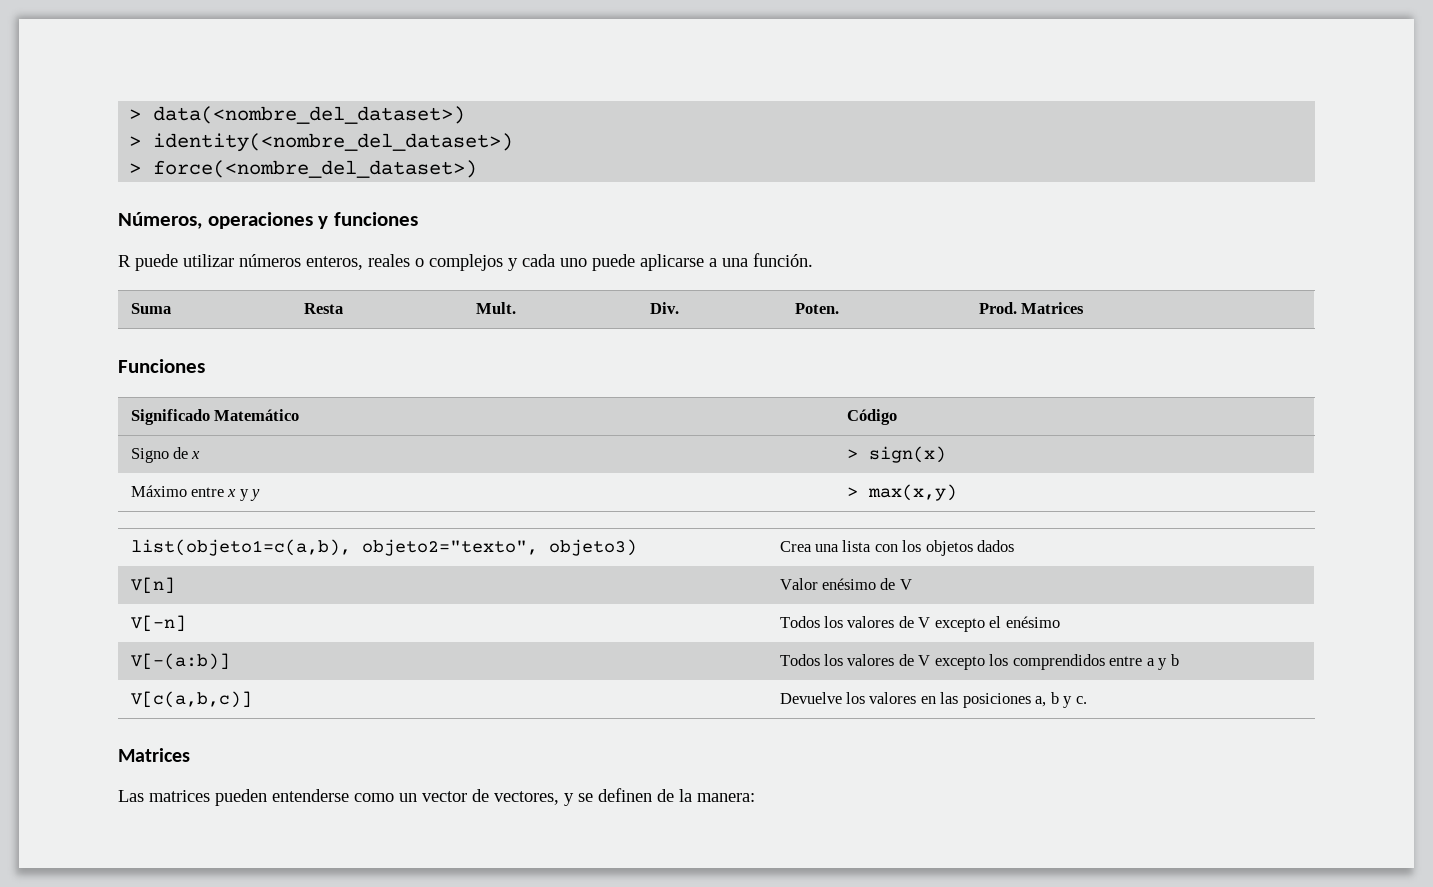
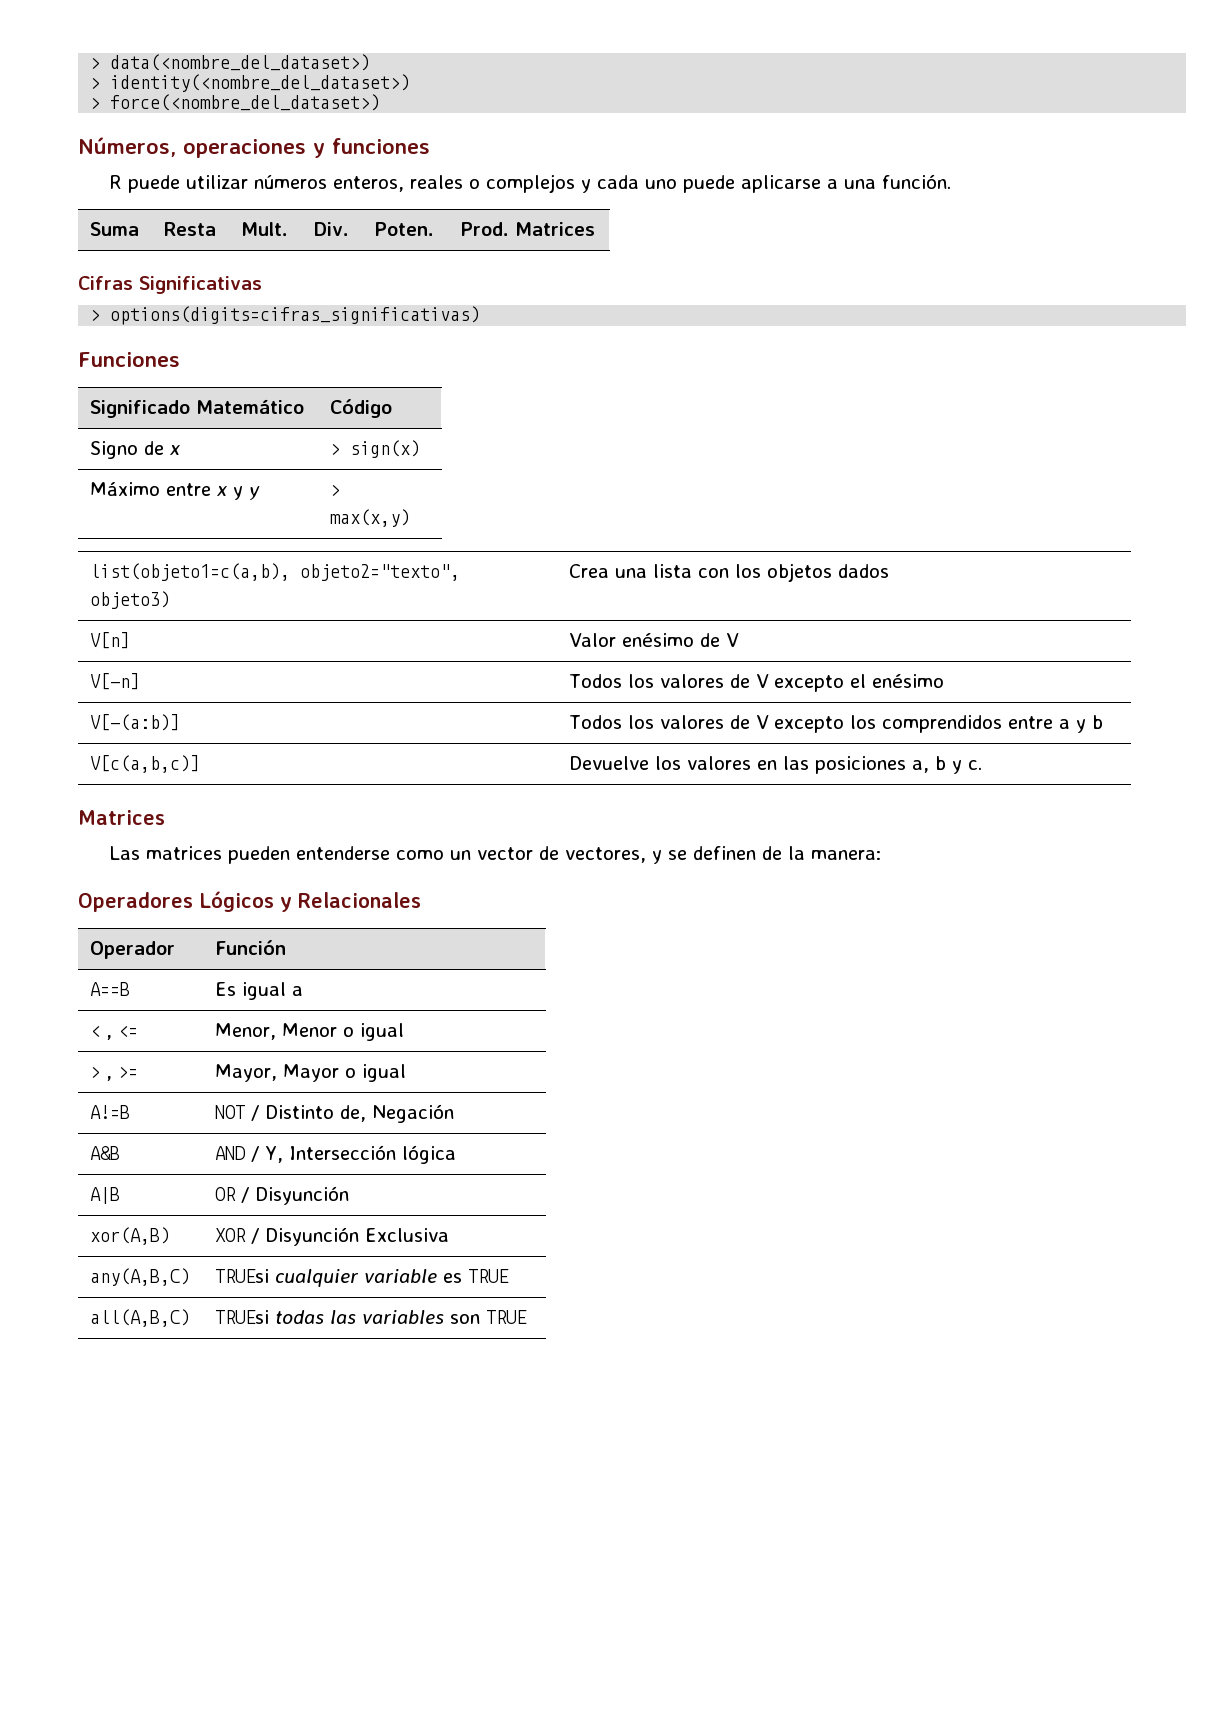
+ Cifras Significativas
+ > options(digits=cifras_significativas)
+ Operadores Lógicos y Relacionales
+ Operador | Función
+ A==B | Es igual a
+ < , <= | Menor, Menor o igual
+ > , >= | Mayor, Mayor o igual
+ A!=B | NOT / Distinto de, Negación
+ A&B | AND / Y, Intersección lógica
+ A|B | OR / Disyunción
+ xor(A,B) | XOR / Disyunción Exclusiva
+ any(A,B,C) | TRUEsi cualquier variable es TRUE
+ all(A,B,C) | TRUEsi todas las variables son TRUE

